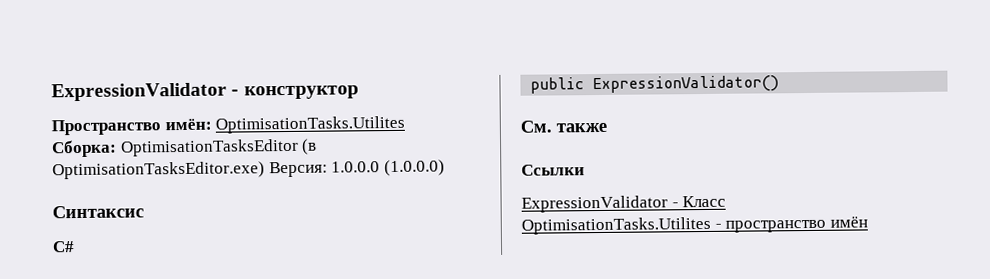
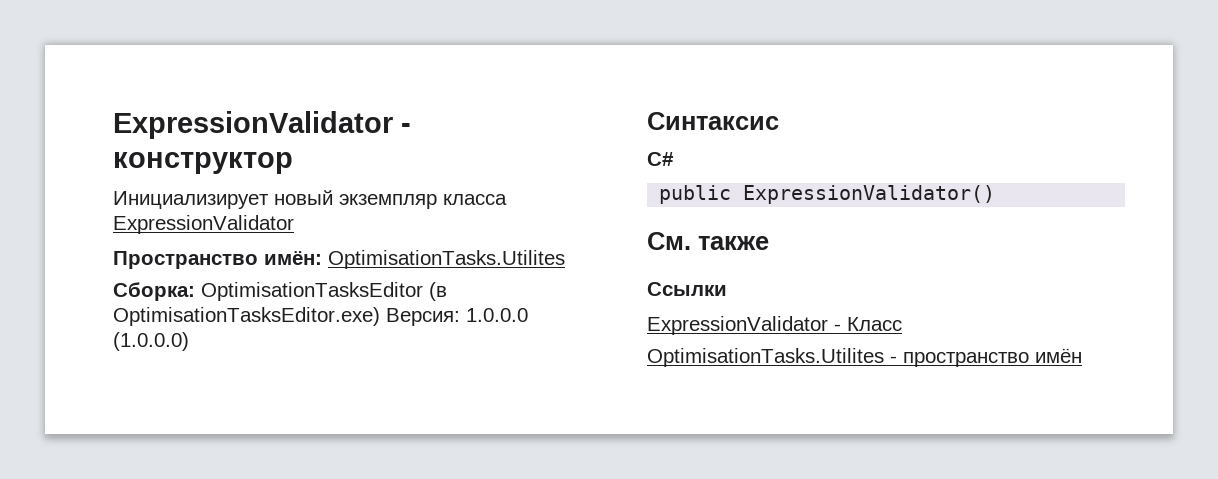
+ Инициализирует новый экземпляр класса ExpressionValidator

